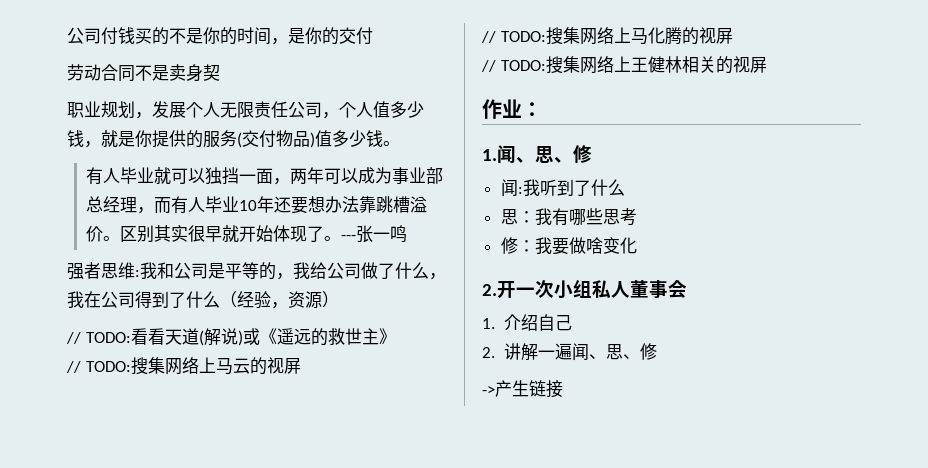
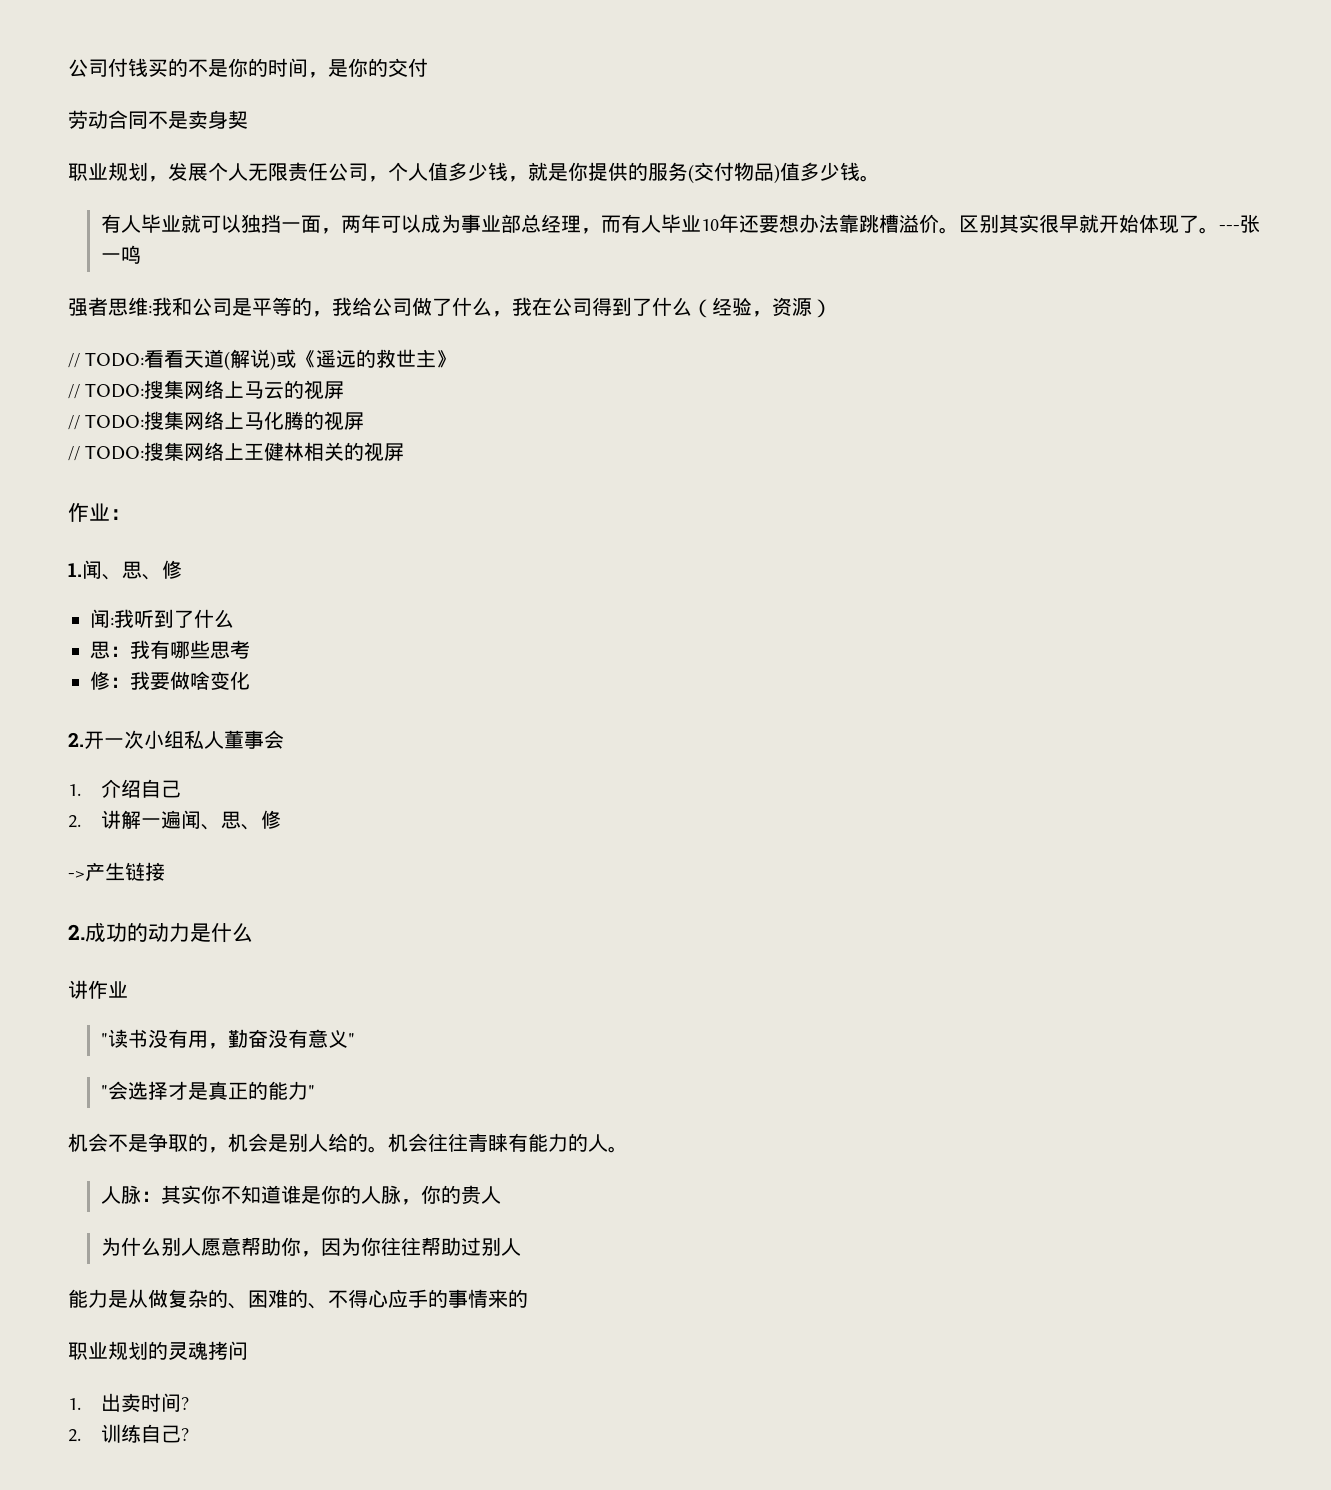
+ 2.成功的动力是什么
+ 讲作业
+ "读书没有用，勤奋没有意义"
+ "会选择才是真正的能力"
+ 机会不是争取的，机会是别人给的。机会往往青睐有能力的人。
+ 人脉：其实你不知道谁是你的人脉，你的贵人
+ 为什么别人愿意帮助你，因为你往往帮助过别人
+ 能力是从做复杂的、困难的、不得心应手的事情来的
+ 职业规划的灵魂拷问
+ 1.出卖时间?
+ 2.训练自己?

